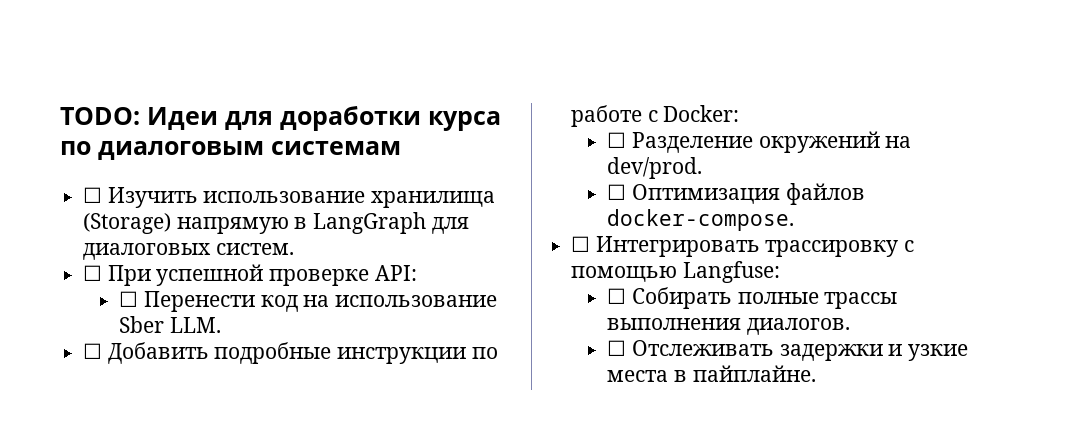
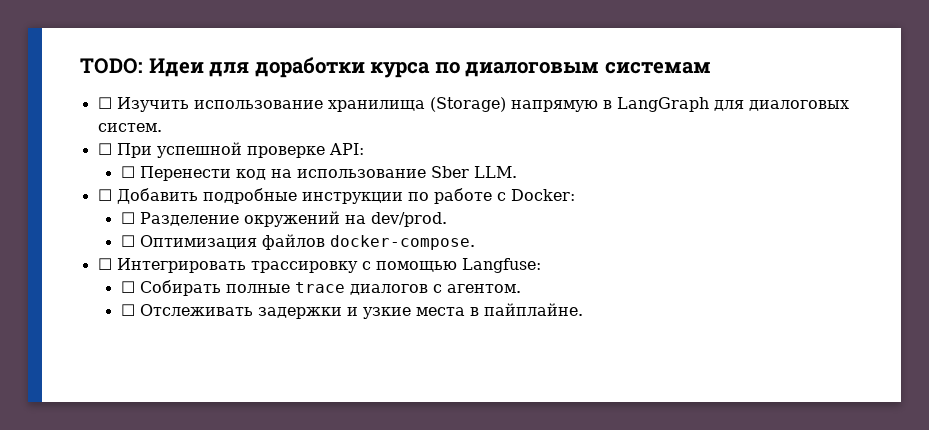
- ☐ Собирать полные трассы выполнения диалогов.
+ ☐ Собирать полные trace диалогов с агентом.

